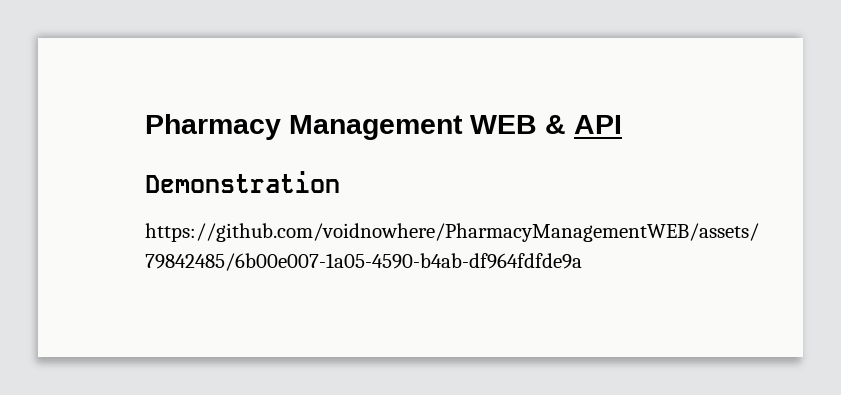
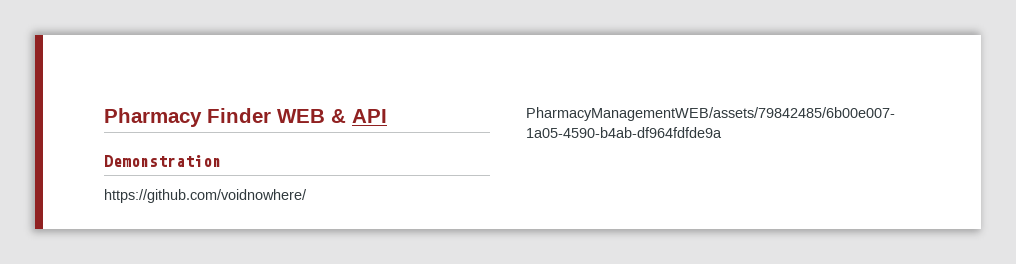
- Pharmacy Management WEB & API
+ Pharmacy Finder WEB & API

